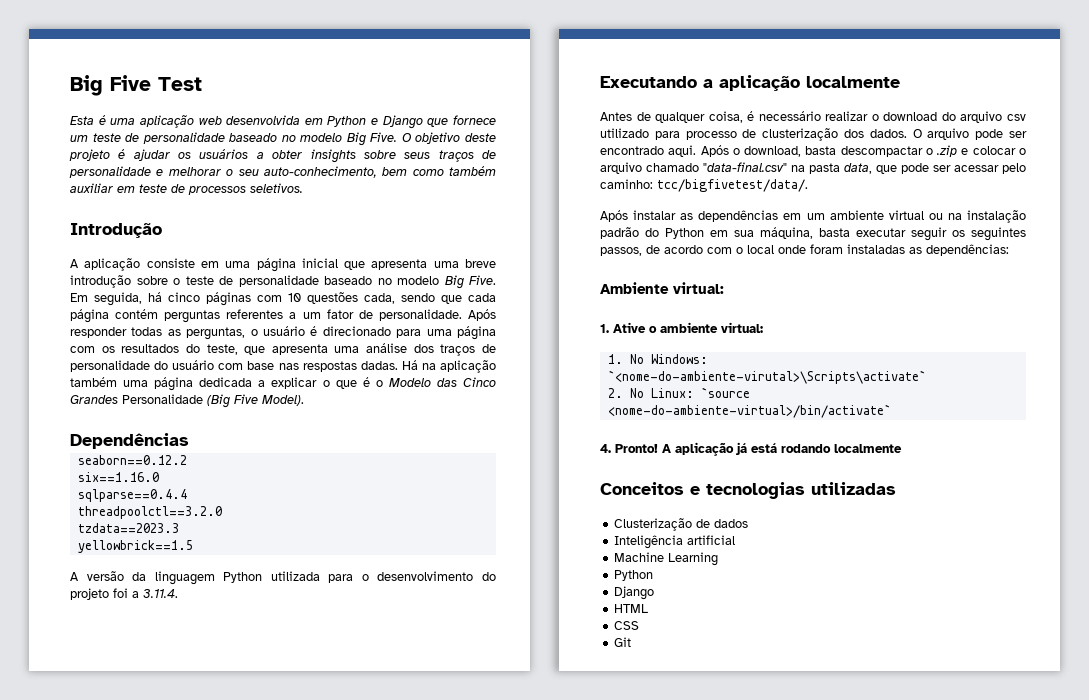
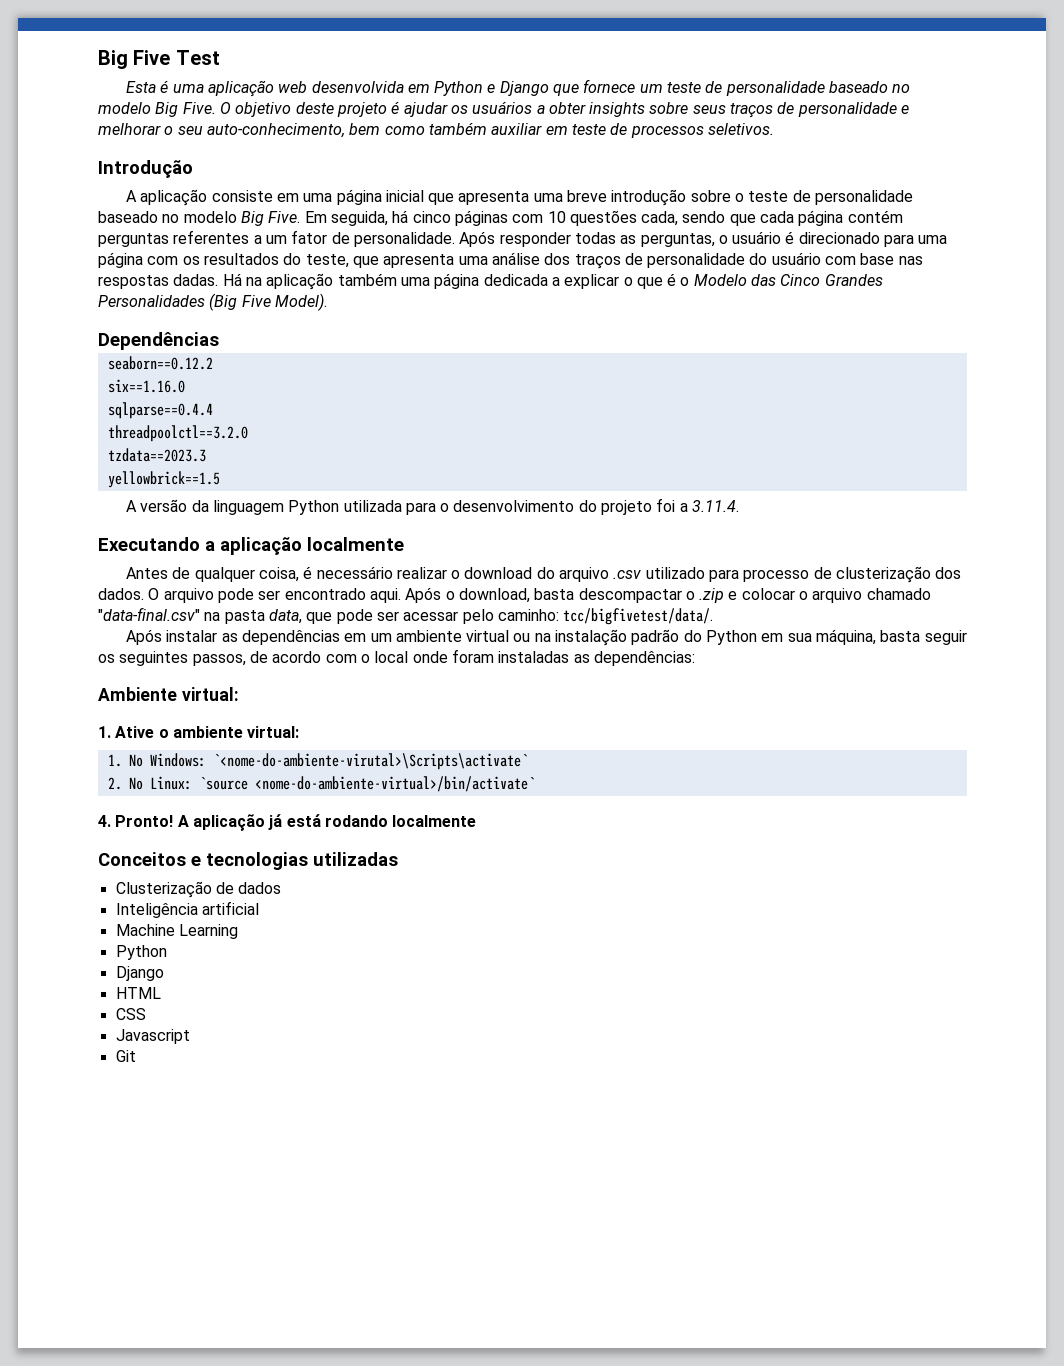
- Há na aplicação também uma página dedicada a explicar o que é o Modelo das Cinco Grandes Personalidade (Big Five Model).
+ Há na aplicação também uma página dedicada a explicar o que é o Modelo das Cinco Grandes Personalidades (Big Five Model).
- Antes de qualquer coisa, é necessário realizar o download do arquivo csv utilizado para processo de clusterização dos dados.
+ Antes de qualquer coisa, é necessário realizar o download do arquivo .csv utilizado para processo de clusterização dos dados.
- Após instalar as dependências em um ambiente virtual ou na instalação padrão do Python em sua máquina, basta executar seguir os seguintes passos, de acordo com o local onde foram instaladas as dependências:
+ Após instalar as dependências em um ambiente virtual ou na instalação padrão do Python em sua máquina, basta seguir os seguintes passos, de acordo com o local onde foram instaladas as dependências:
+ Javascript

